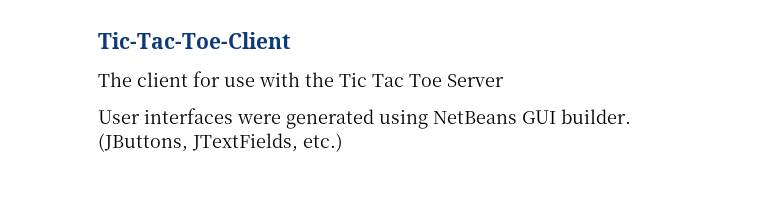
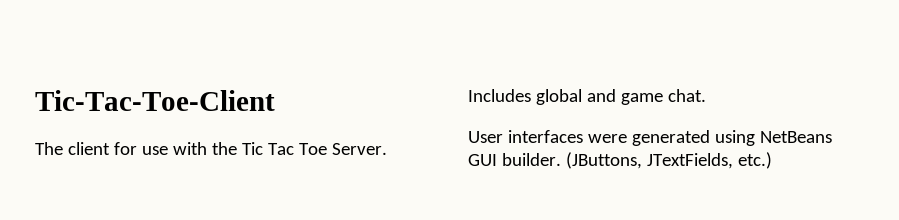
- The client for use with the Tic Tac Toe Server
+ The client for use with the Tic Tac Toe Server. Includes global and game chat.

